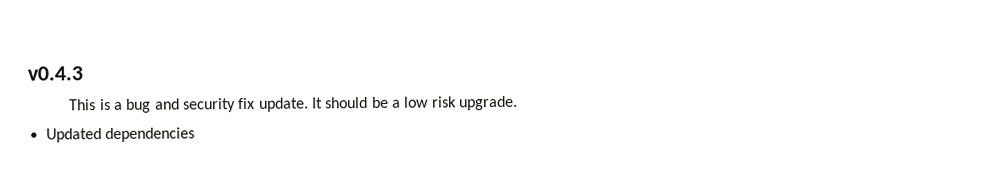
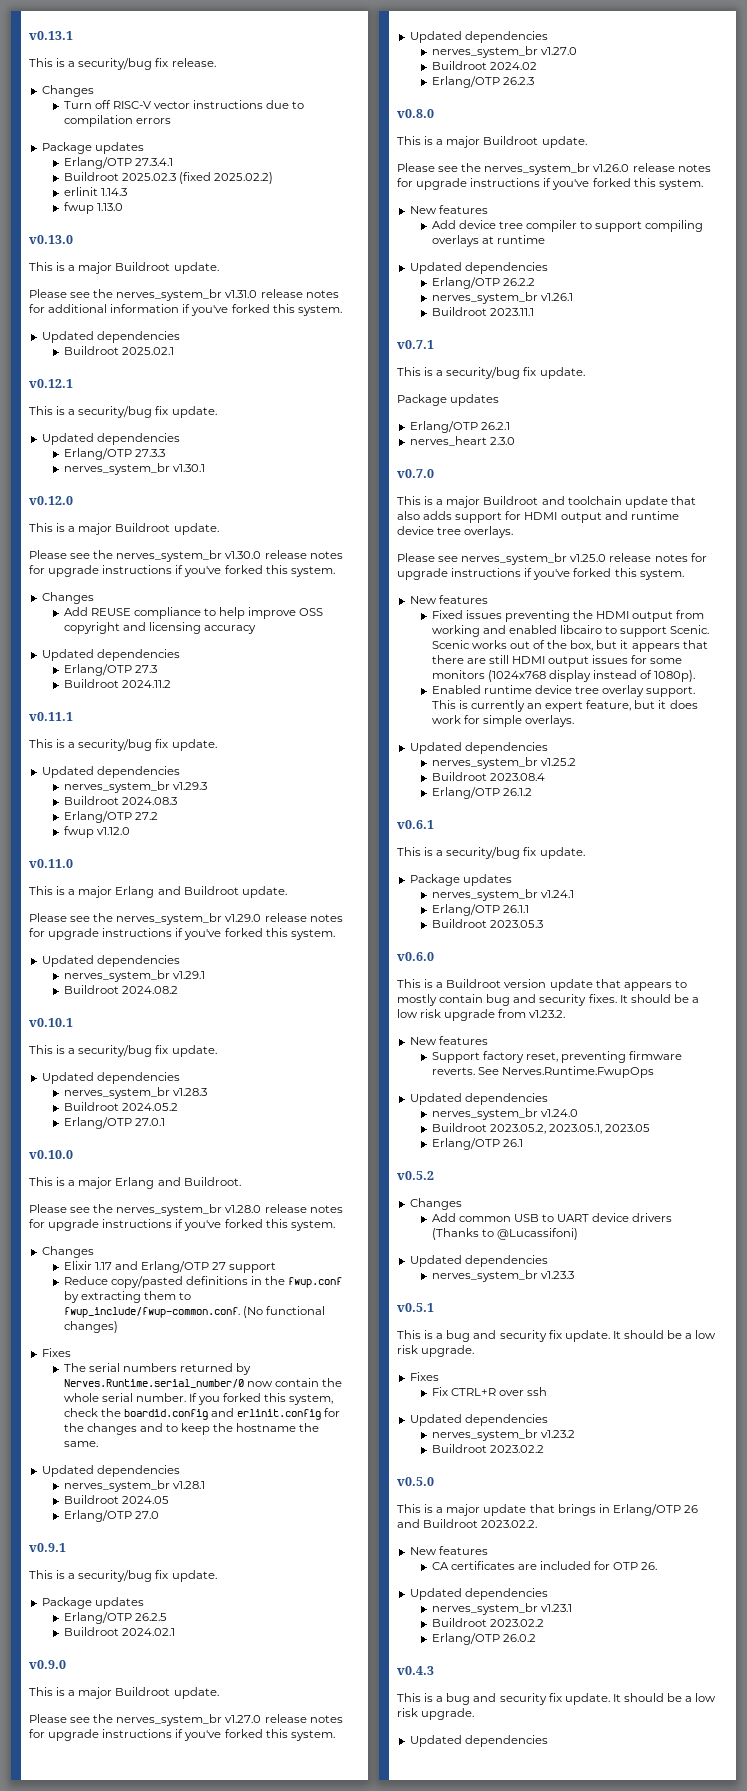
+ v0.13.1
+ This is a security/bug fix release.
+ Changes
+ Turn off RISC-V vector instructions due to compilation errors
+ Package updates
+ Erlang/OTP 27.3.4.1
+ Buildroot 2025.02.3 (fixed 2025.02.2)
+ erlinit 1.14.3
+ fwup 1.13.0
+ v0.13.0
+ This is a major Buildroot update.
+ Please see the nerves_system_br v1.31.0 release notes for additional information if you've forked this system.
+ Updated dependencies
+ Buildroot 2025.02.1
+ v0.12.1
+ This is a security/bug fix update.
+ Updated dependencies
+ Erlang/OTP 27.3.3
+ nerves_system_br v1.30.1
+ v0.12.0
+ This is a major Buildroot update.
+ Please see the nerves_system_br v1.30.0 release notes for upgrade instructions if you've forked this system.
+ Changes
+ Add REUSE compliance to help improve OSS copyright and licensing accuracy
+ Updated dependencies
+ Erlang/OTP 27.3
+ Buildroot 2024.11.2
+ v0.11.1
+ This is a security/bug fix update.
+ Updated dependencies
+ nerves_system_br v1.29.3
+ Buildroot 2024.08.3
+ Erlang/OTP 27.2
+ fwup v1.12.0
+ v0.11.0
+ This is a major Erlang and Buildroot update.
+ Please see the nerves_system_br v1.29.0 release notes for upgrade instructions if you've forked this system.
+ Updated dependencies
+ nerves_system_br v1.29.1
+ Buildroot 2024.08.2
+ v0.10.1
+ This is a security/bug fix update.
+ Updated dependencies
+ nerves_system_br v1.28.3
+ Buildroot 2024.05.2
+ Erlang/OTP 27.0.1
+ v0.10.0
+ This is a major Erlang and Buildroot.
+ Please see the nerves_system_br v1.28.0 release notes for upgrade instructions if you've forked this system.
+ Changes
+ Elixir 1.17 and Erlang/OTP 27 support
+ Reduce copy/pasted definitions in the fwup.conf by extracting them to fwup_include/fwup-common.conf. (No functional changes)
+ Fixes
+ The serial numbers returned by Nerves.Runtime.serial_number/0 now contain the whole serial number. If you forked this system, check the boardid.config and erlinit.config for the changes and to keep the hostname the same.
+ Updated dependencies
+ nerves_system_br v1.28.1
+ Buildroot 2024.05
+ Erlang/OTP 27.0
+ v0.9.1
+ This is a security/bug fix update.
+ Package updates
+ Erlang/OTP 26.2.5
+ Buildroot 2024.02.1
+ v0.9.0
+ This is a major Buildroot update.
+ Please see the nerves_system_br v1.27.0 release notes for upgrade instructions if you've forked this system.
+ Updated dependencies
+ nerves_system_br v1.27.0
+ Buildroot 2024.02
+ Erlang/OTP 26.2.3
+ v0.8.0
+ This is a major Buildroot update.
+ Please see the nerves_system_br v1.26.0 release notes for upgrade instructions if you've forked this system.
+ New features
+ Add device tree compiler to support compiling overlays at runtime
+ Updated dependencies
+ Erlang/OTP 26.2.2
+ nerves_system_br v1.26.1
+ Buildroot 2023.11.1
+ v0.7.1
+ This is a security/bug fix update.
+ Package updates
+ Erlang/OTP 26.2.1
+ nerves_heart 2.3.0
+ v0.7.0
+ This is a major Buildroot and toolchain update that also adds support for HDMI output and runtime device tree overlays.
+ Please see nerves_system_br v1.25.0 release notes for upgrade instructions if you've forked this system.
+ New features
+ Fixed issues preventing the HDMI output from working and enabled libcairo to support Scenic. Scenic works out of the box, but it appears that there are still HDMI output issues for some monitors (1024x768 display instead of 1080p).
+ Enabled runtime device tree overlay support. This is currently an expert feature, but it does work for simple overlays.
+ Updated dependencies
+ nerves_system_br v1.25.2
+ Buildroot 2023.08.4
+ Erlang/OTP 26.1.2
+ v0.6.1
+ This is a security/bug fix update.
+ Package updates
+ nerves_system_br v1.24.1
+ Erlang/OTP 26.1.1
+ Buildroot 2023.05.3
+ v0.6.0
+ This is a Buildroot version update that appears to mostly contain bug and security fixes. It should be a low risk upgrade from v1.23.2.
+ New features
+ Support factory reset, preventing firmware reverts. See Nerves.Runtime.FwupOps
+ Updated dependencies
+ nerves_system_br v1.24.0
+ Buildroot 2023.05.2, 2023.05.1, 2023.05
+ Erlang/OTP 26.1
+ v0.5.2
+ Changes
+ Add common USB to UART device drivers (Thanks to @Lucassifoni)
+ Updated dependencies
+ nerves_system_br v1.23.3
+ v0.5.1
+ This is a bug and security fix update. It should be a low risk upgrade.
+ Fixes
+ Fix CTRL+R over ssh
+ Updated dependencies
+ nerves_system_br v1.23.2
+ Buildroot 2023.02.2
+ v0.5.0
+ This is a major update that brings in Erlang/OTP 26 and Buildroot 2023.02.2.
+ New features
+ CA certificates are included for OTP 26.
+ Updated dependencies
+ nerves_system_br v1.23.1
+ Buildroot 2023.02.2
+ Erlang/OTP 26.0.2

